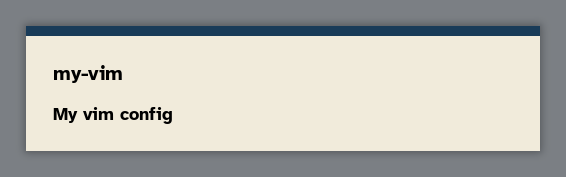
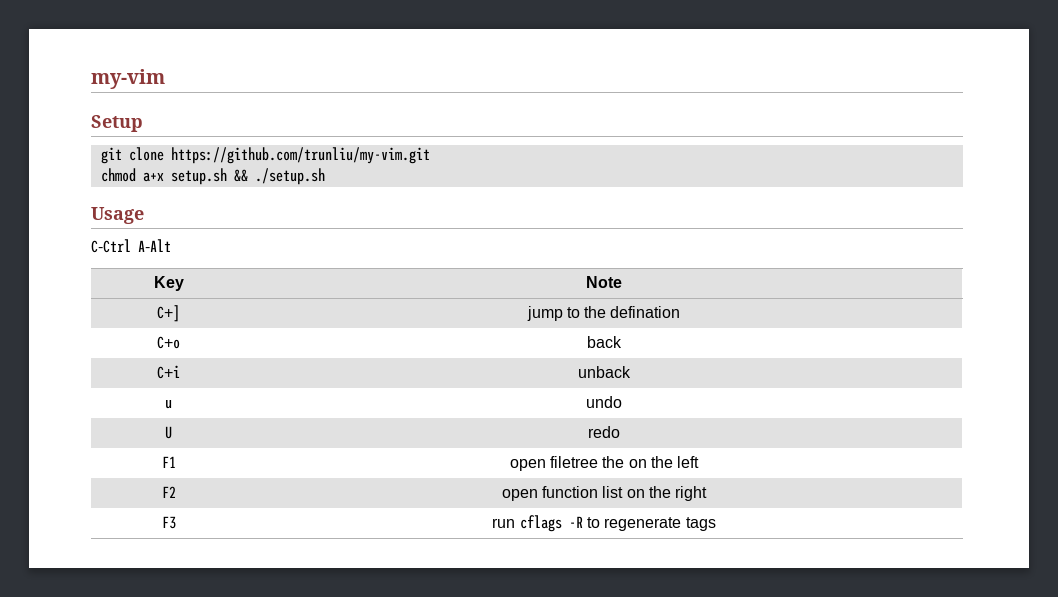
- My vim config
+ Setup
+ git clone https://github.com/trunliu/my-vim.git
+ chmod a+x setup.sh && ./setup.sh
+ Usage
+ C-Ctrl A-Alt
+ Key | Note
+ C+] | jump to the defination
+ C+o | back
+ C+i | unback
+ u | undo
+ U | redo
+ F1 | open filetree the on the left
+ F2 | open function list on the right
+ F3 | run cflags -R to regenerate tags

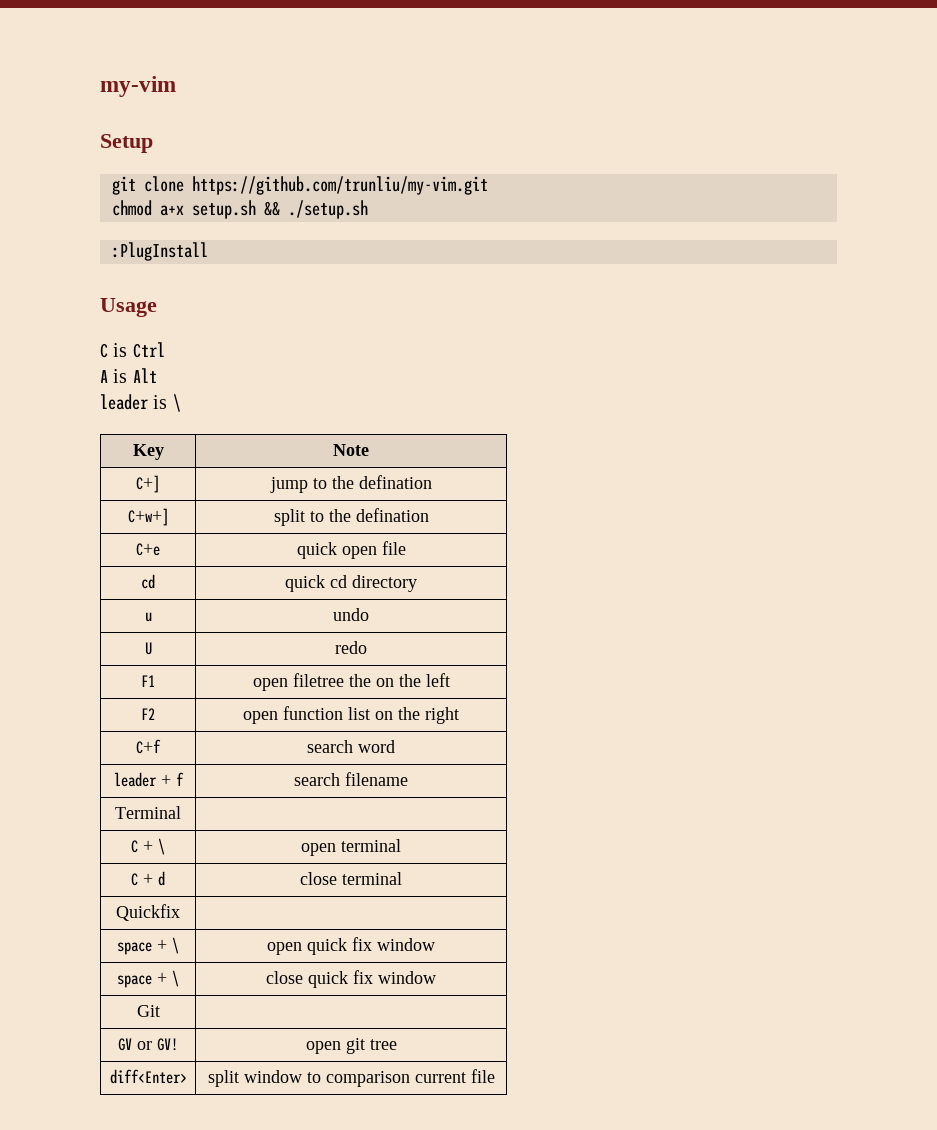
+ :PlugInstall
- C-Ctrl A-Alt
+ C is Ctrl
+ A is Alt
+ leader is \
- C+o | back
- C+i | unback
+ C+w+] | split to the defination
+ C+e | quick open file
+ cd | quick cd directory
- F3 | run cflags -R to regenerate tags
+ C+f | search word
+ leader + f | search filename
+ Terminal |
+ C + \ | open terminal
+ C + d | close terminal
+ Quickfix |
+ space + \ | open quick fix window
+ space + \ | close quick fix window
+ Git |
+ GV or GV! | open git tree
+ diff<Enter> | split window to comparison current file

